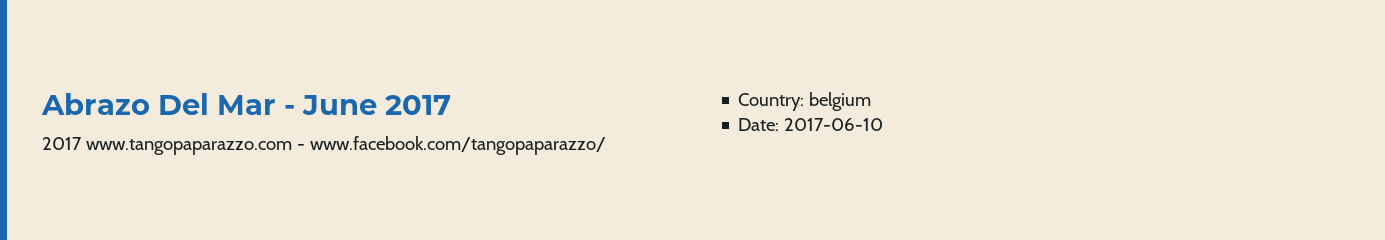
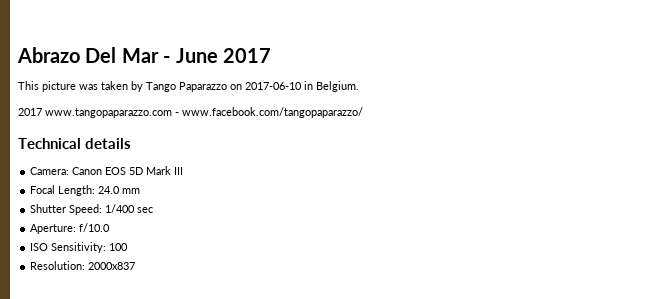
+ This picture was taken by Tango Paparazzo on 2017-06-10 in Belgium.
  2017 www.tangopaparazzo.com - www.facebook.com/tangopaparazzo/
- Country: belgium
- Date: 2017-06-10
+ Technical details
+ Camera: Canon EOS 5D Mark III
+ Focal Length: 24.0 mm
+ Shutter Speed: 1/400 sec
+ Aperture: f/10.0
+ ISO Sensitivity: 100
+ Resolution: 2000x837

